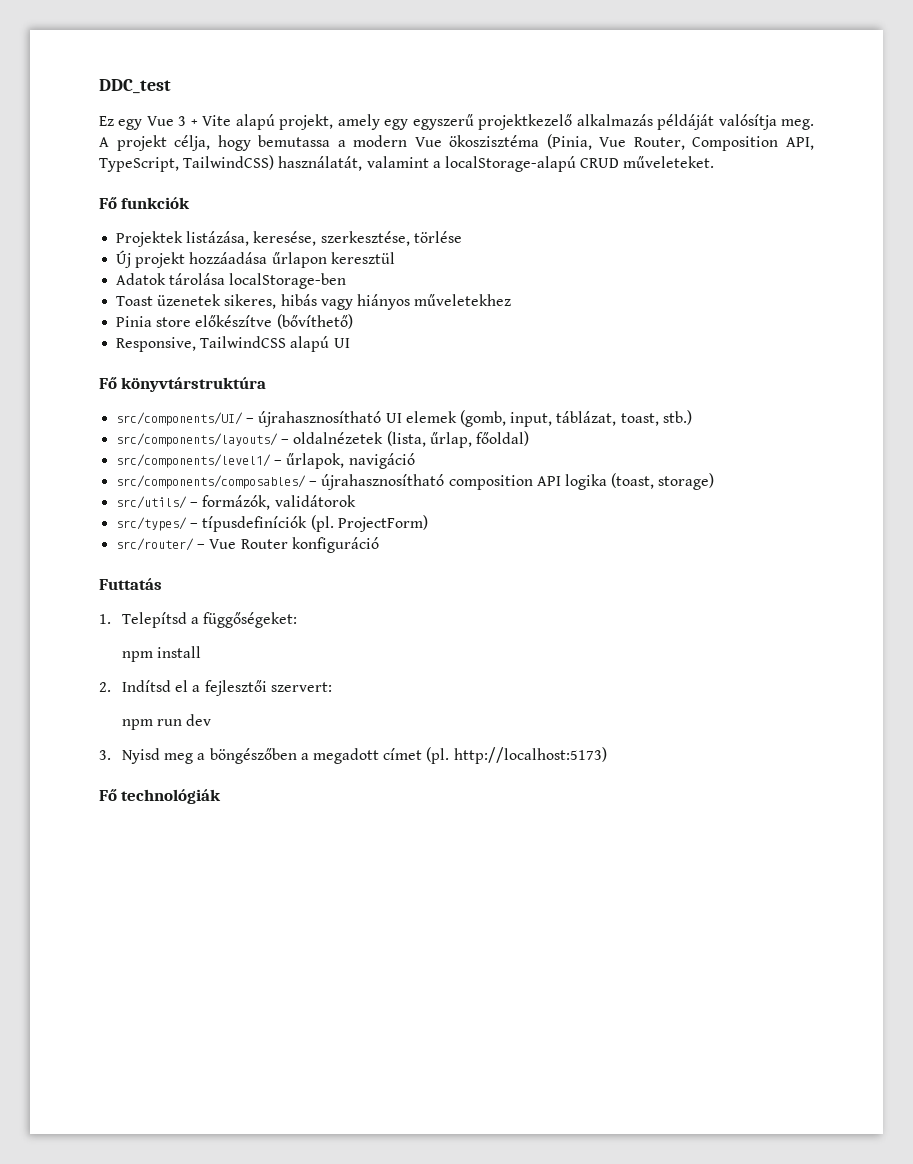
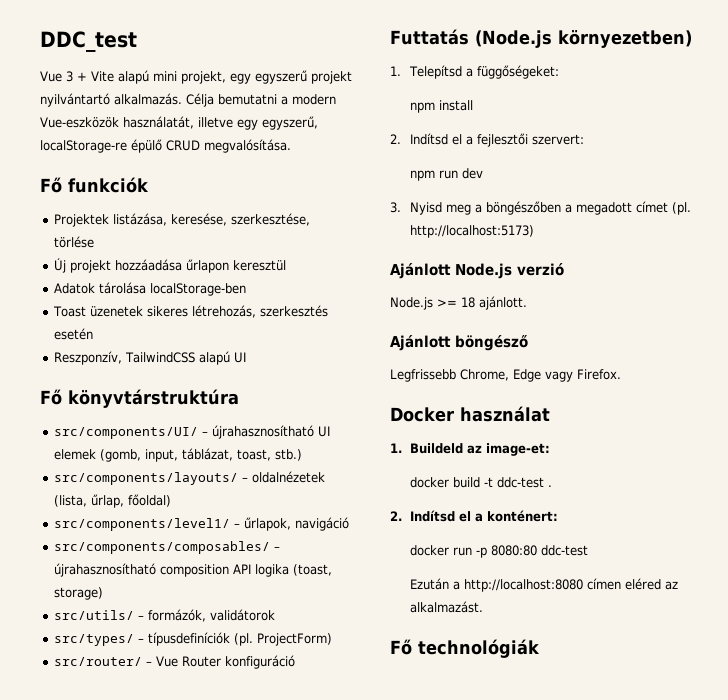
- Ez egy Vue 3 + Vite alapú projekt, amely egy egyszerű projektkezelő alkalmazás példáját valósítja meg. A projekt célja, hogy bemutassa a modern Vue ökoszisztéma (Pinia, Vue Router, Composition API, TypeScript, TailwindCSS) használatát, valamint a localStorage-alapú CRUD műveleteket.
+ Vue 3 + Vite alapú mini projekt, egy egyszerű projekt nyilvántartó alkalmazás. Célja bemutatni a modern Vue-eszközök használatát, illetve egy egyszerű, localStorage-re épülő CRUD megvalósítása.
- Toast üzenetek sikeres, hibás vagy hiányos műveletekhez
- Pinia store előkészítve (bővíthető)
- Responsive, TailwindCSS alapú UI
+ Toast üzenetek sikeres létrehozás, szerkesztés esetén
+ Reszponzív, TailwindCSS alapú UI
- Futtatás
+ Futtatás (Node.js környezetben)
+ Ajánlott Node.js verzió
+ Node.js >= 18 ajánlott.
+ Ajánlott böngésző
+ Legfrissebb Chrome, Edge vagy Firefox.
+ Docker használat
+ 1. Buildeld az image-et:
+ docker build -t ddc-test .
+ 2. Indítsd el a konténert:
+ docker run -p 8080:80 ddc-test
+ Ezután a http://localhost:8080 címen eléred az alkalmazást.

